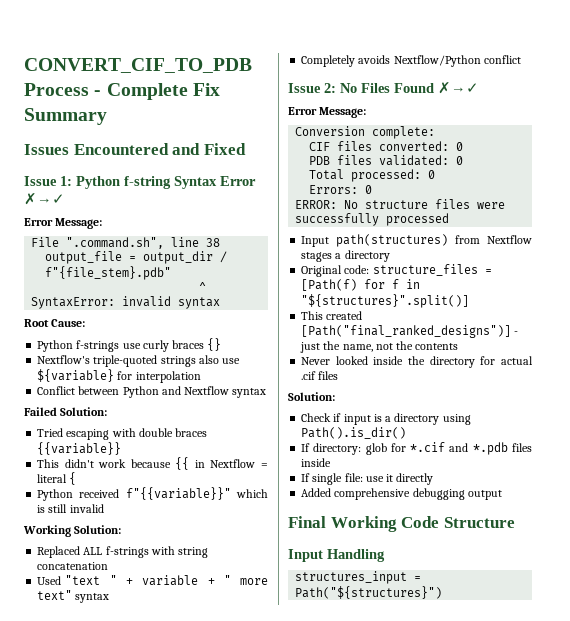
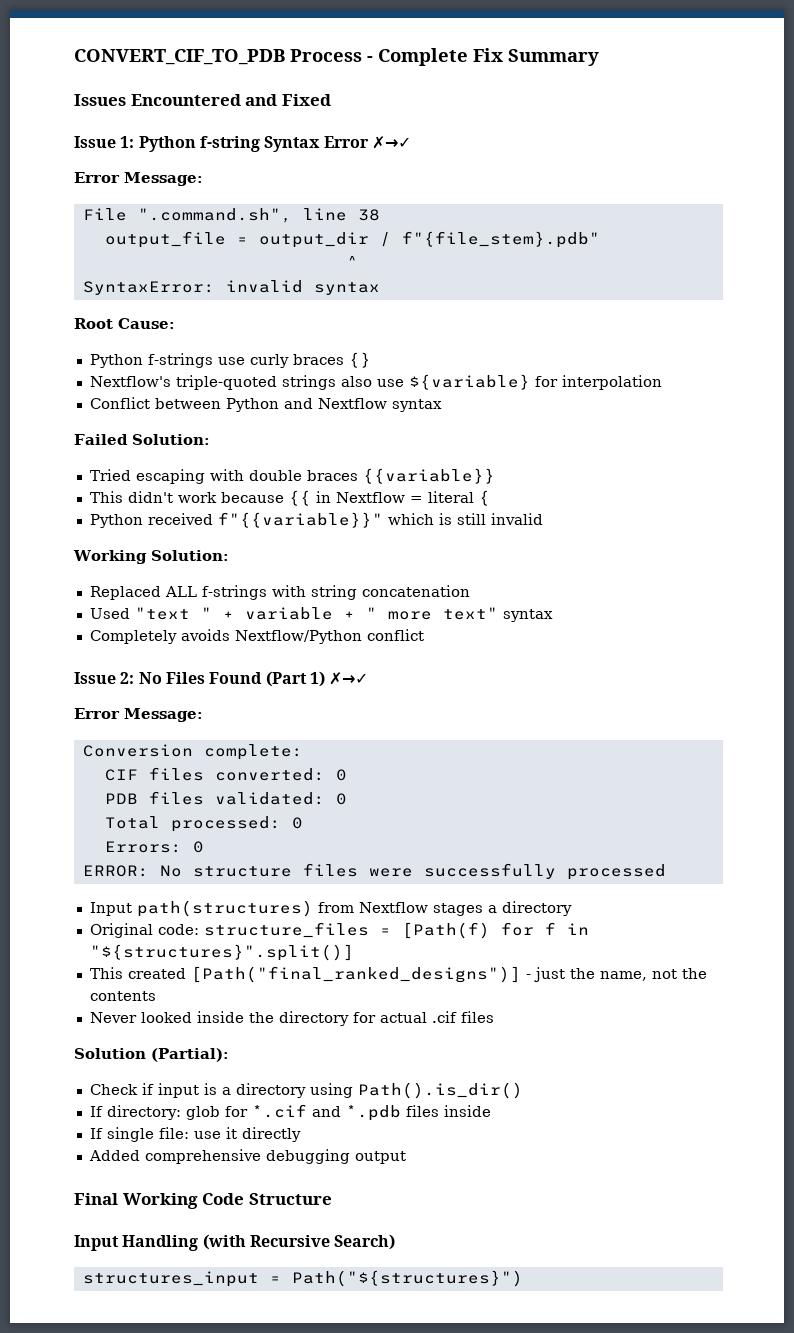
- Issue 2: No Files Found ✗→✓
+ Issue 2: No Files Found (Part 1) ✗→✓
  Never looked inside the directory for actual .cif files
- Solution:
+ Solution (Partial):
- Input Handling
+ Input Handling (with Recursive Search)

